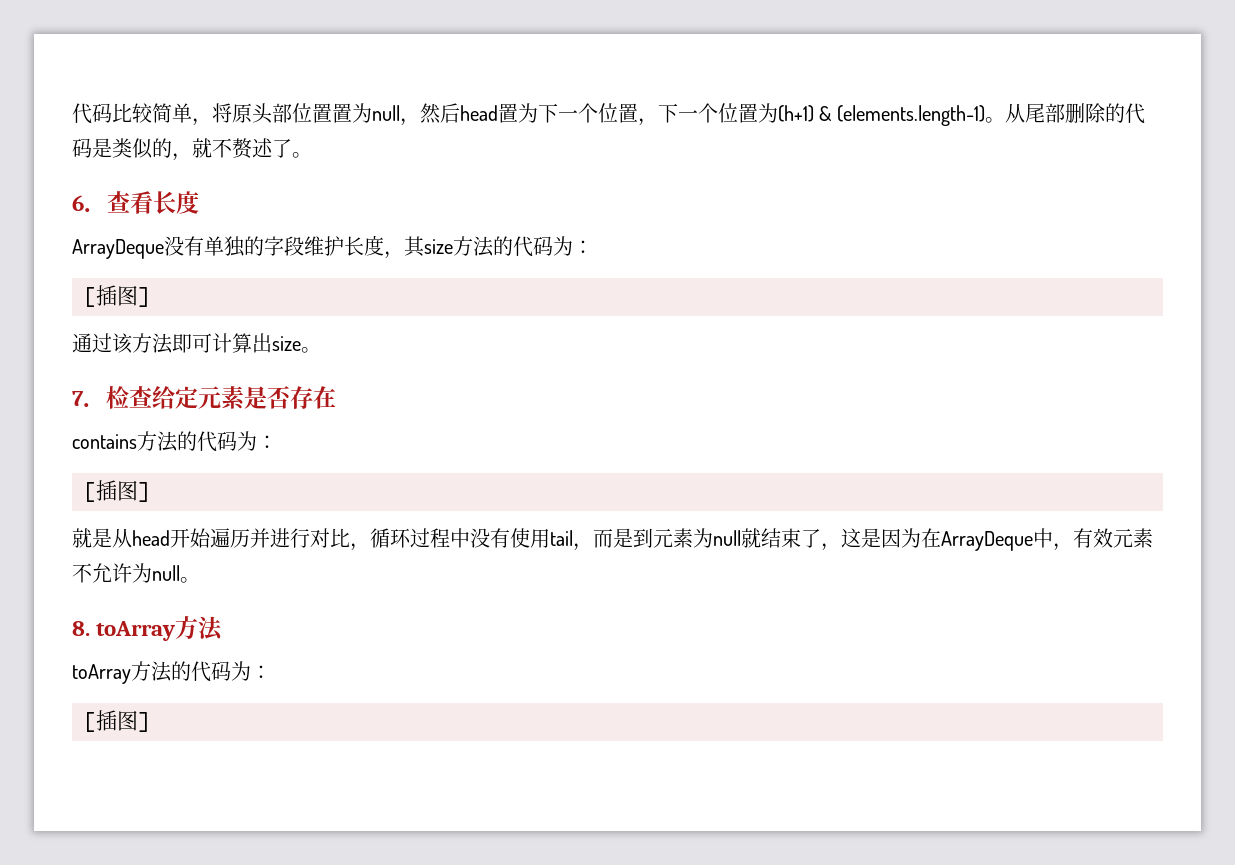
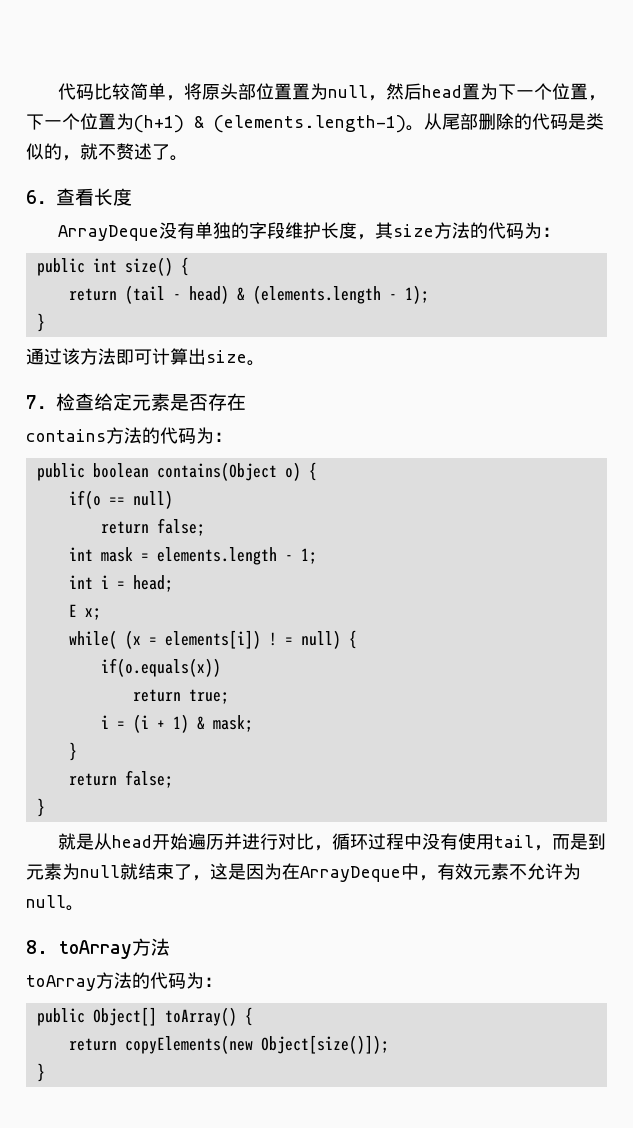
  ArrayDeque没有单独的字段维护长度，其size方法的代码为：
- [插图]
+ public int size() {
+ return (tail - head) & (elements.length - 1);
+ }
  contains方法的代码为：
- [插图]
+ public boolean contains(Object o) {
+ if(o == null)
+ return false;
+ int mask = elements.length - 1;
+ int i = head;
+ E x;
+ while( (x = elements[i]) ! = null) {
+ if(o.equals(x))
+ return true;
+ i = (i + 1) & mask;
+ }
+ return false;
+ }
  toArray方法的代码为：
- [插图]
+ public Object[] toArray() {
+ return copyElements(new Object[size()]);
+ }

